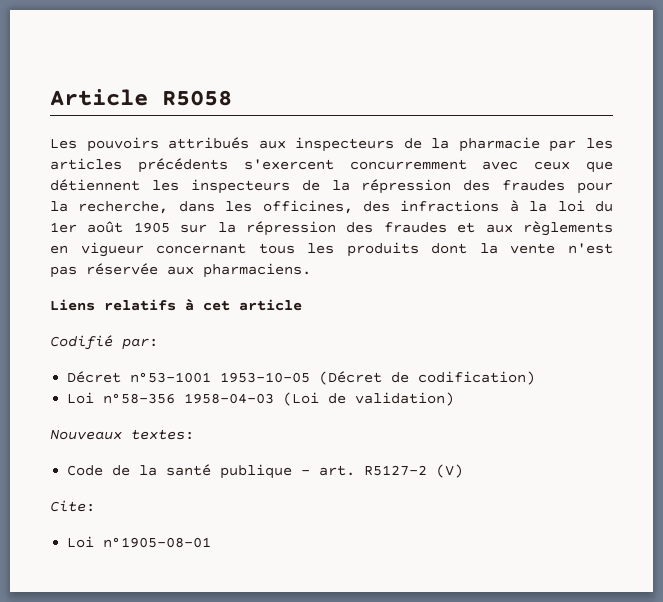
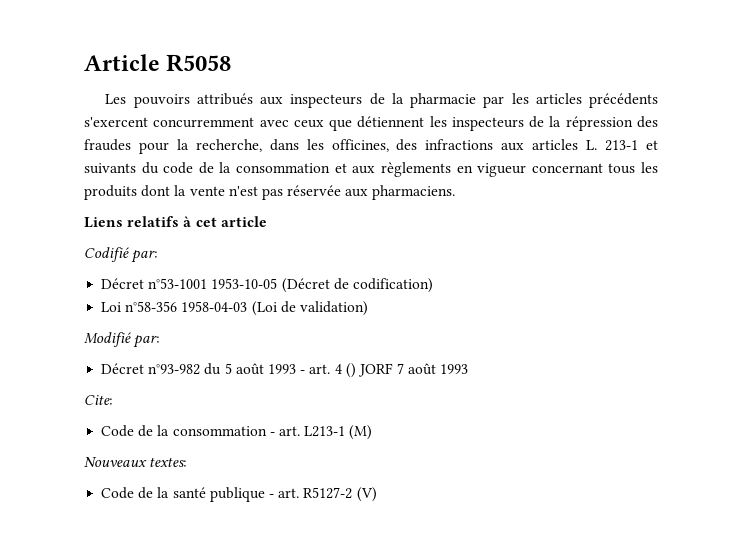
- Les pouvoirs attribués aux inspecteurs de la pharmacie par les articles précédents s'exercent concurremment avec ceux que détiennent les inspecteurs de la répression des fraudes pour la recherche, dans les officines, des infractions à la loi du 1er août 1905 sur la répression des fraudes et aux règlements en vigueur concernant tous les produits dont la vente n'est pas réservée aux pharmaciens.
+ Les pouvoirs attribués aux inspecteurs de la pharmacie par les articles précédents s'exercent concurremment avec ceux que détiennent les inspecteurs de la répression des fraudes pour la recherche, dans les officines, des infractions aux articles L. 213-1 et suivants du code de la consommation et aux règlements en vigueur concernant tous les produits dont la vente n'est pas réservée aux pharmaciens.
+ Modifié par:
+ Décret n°93-982 du 5 août 1993 - art. 4 () JORF 7 août 1993
+ Cite:
+ Code de la consommation - art. L213-1 (M)
- Cite:
- Loi n°1905-08-01

